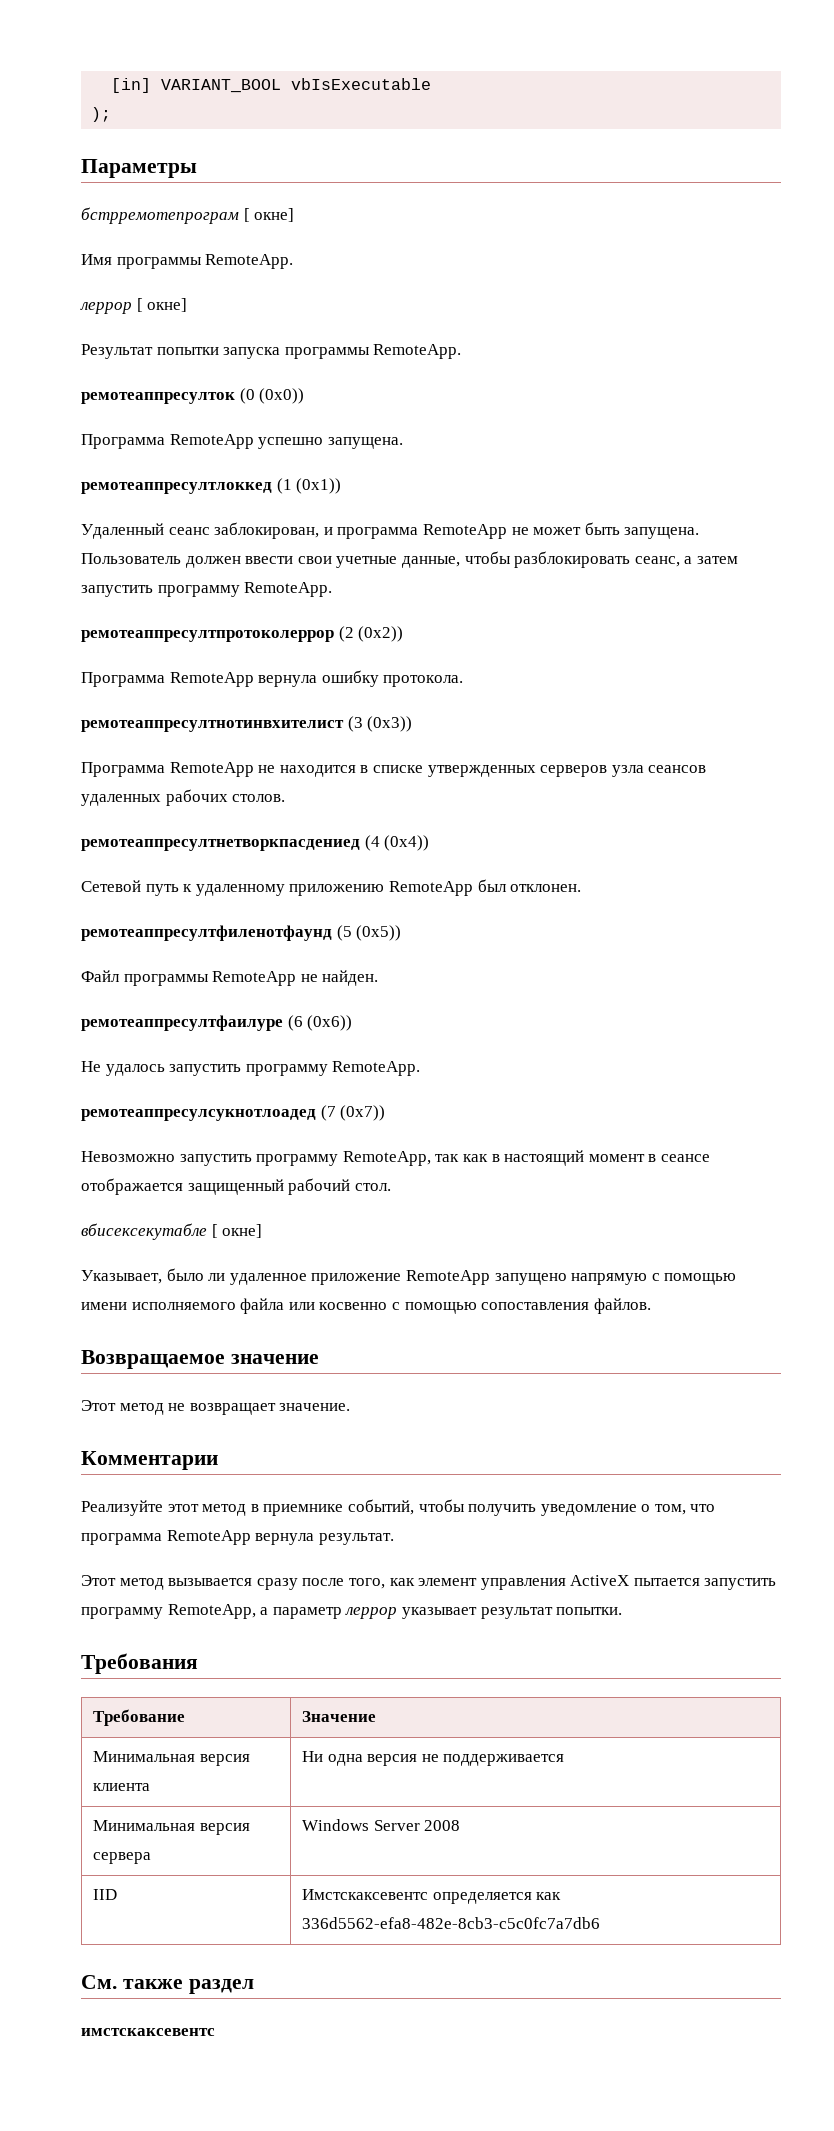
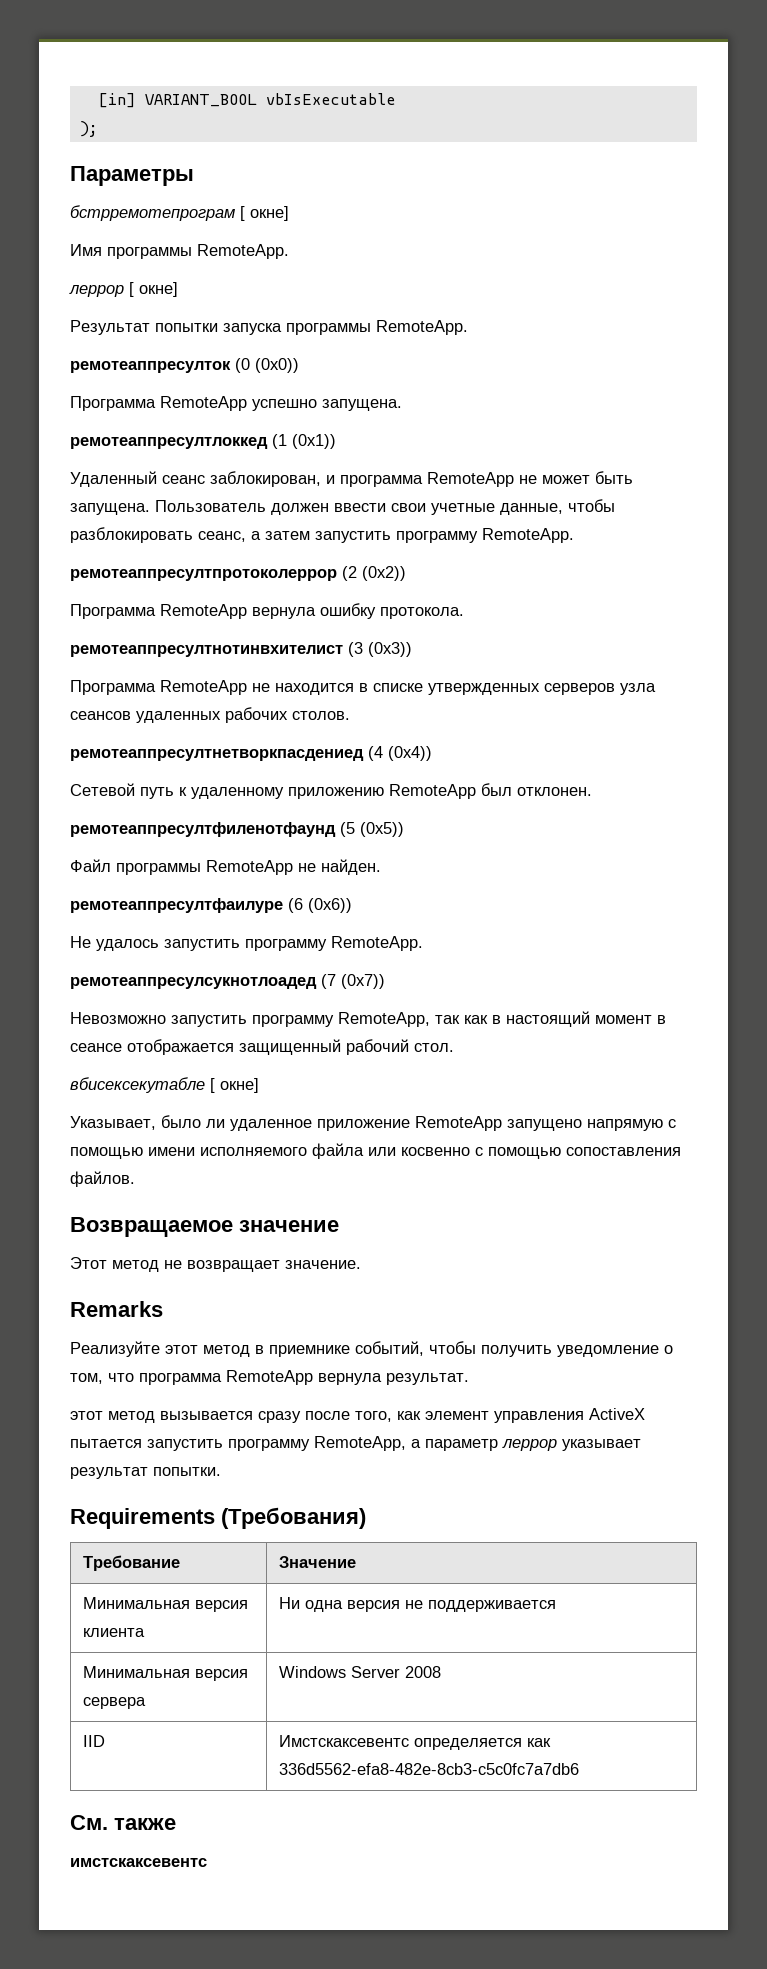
- Комментарии
+ Remarks
- Этот метод вызывается сразу после того, как элемент управления ActiveX пытается запустить программу RemoteApp, а параметр леррор указывает результат попытки.
+ этот метод вызывается сразу после того, как элемент управления ActiveX пытается запустить программу RemoteApp, а параметр леррор указывает результат попытки.
- Требования
+ Requirements (Требования)
- См. также раздел
+ См. также

